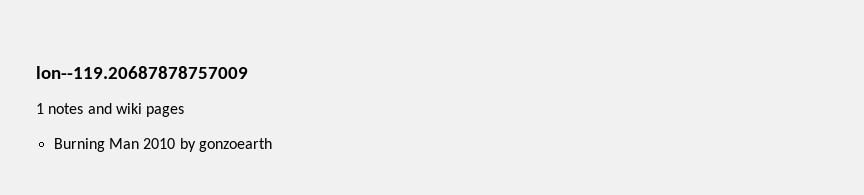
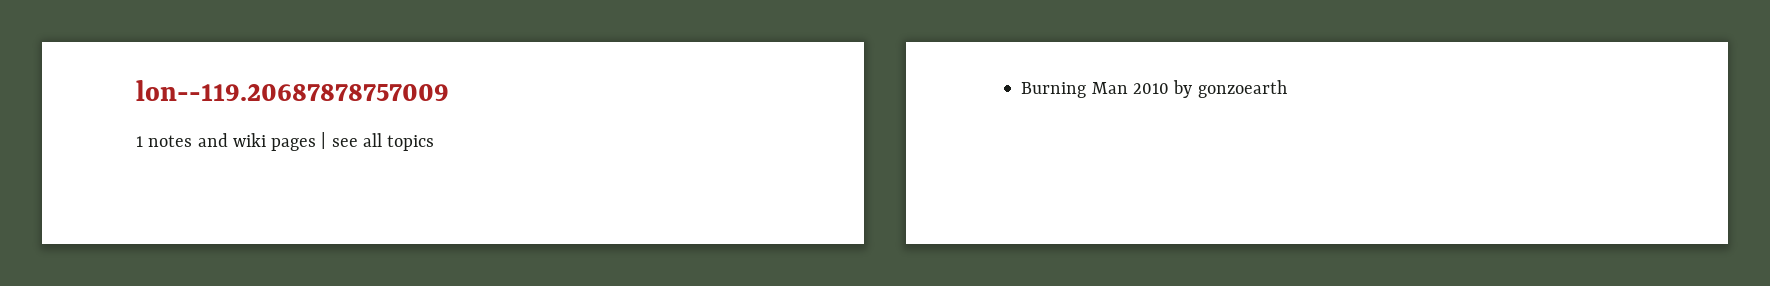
- 1 notes and wiki pages
+ 1 notes and wiki pages | see all topics

